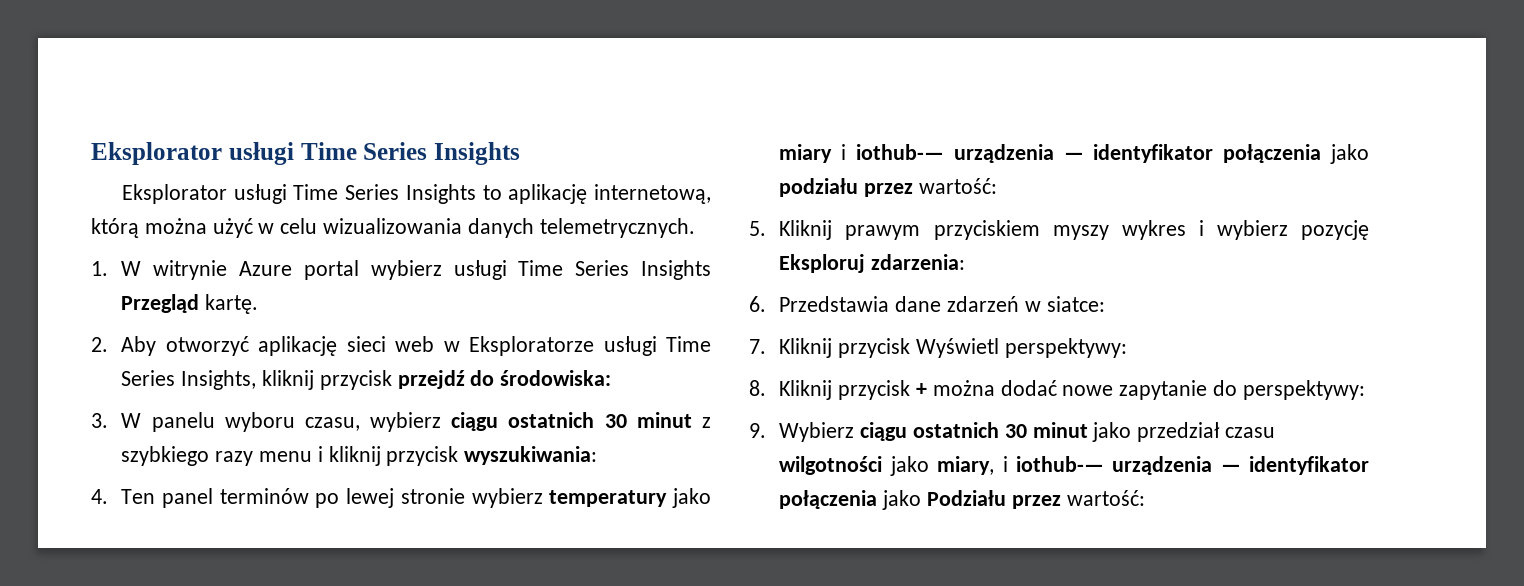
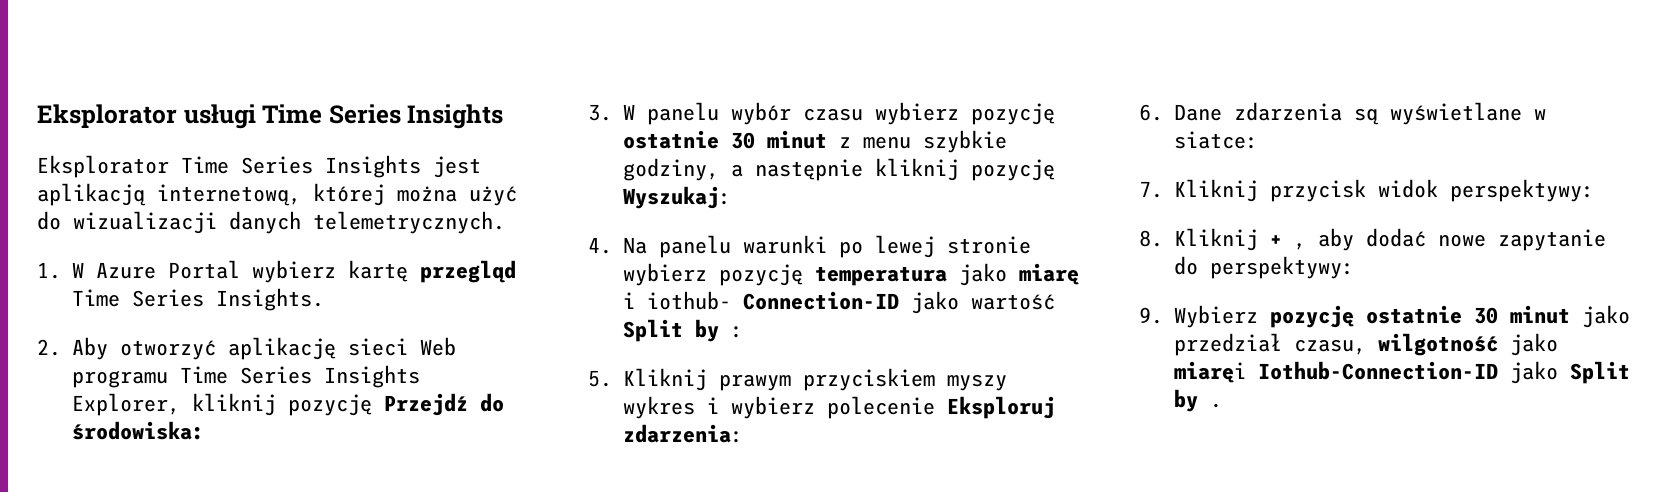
- Eksplorator usługi Time Series Insights to aplikację internetową, którą można użyć w celu wizualizowania danych telemetrycznych.
- 1. W witrynie Azure portal wybierz usługi Time Series Insights Przegląd kartę.
+ Eksplorator Time Series Insights jest aplikacją internetową, której można użyć do wizualizacji danych telemetrycznych.
+ 1. W Azure Portal wybierz kartę przegląd Time Series Insights.
- 2. Aby otworzyć aplikację sieci web w Eksploratorze usługi Time Series Insights, kliknij przycisk przejdź do środowiska:
+ 2. Aby otworzyć aplikację sieci Web programu Time Series Insights Explorer, kliknij pozycję Przejdź do środowiska:
- 3. W panelu wyboru czasu, wybierz ciągu ostatnich 30 minut z szybkiego razy menu i kliknij przycisk wyszukiwania:
- 4. Ten panel terminów po lewej stronie wybierz temperatury jako miary i iothub-— urządzenia — identyfikator połączenia jako podziału przez wartość:
+ 3. W panelu wybór czasu wybierz pozycję ostatnie 30 minut z menu szybkie godziny, a następnie kliknij pozycję Wyszukaj:
+ 4. Na panelu warunki po lewej stronie wybierz pozycję temperatura jako miarę i iothub- Connection-ID jako wartość Split by :
- 5. Kliknij prawym przyciskiem myszy wykres i wybierz pozycję Eksploruj zdarzenia:
+ 5. Kliknij prawym przyciskiem myszy wykres i wybierz polecenie Eksploruj zdarzenia:
- 6. Przedstawia dane zdarzeń w siatce:
+ 6. Dane zdarzenia są wyświetlane w siatce:
- 7. Kliknij przycisk Wyświetl perspektywy:
+ 7. Kliknij przycisk widok perspektywy:
- 8. Kliknij przycisk + można dodać nowe zapytanie do perspektywy:
+ 8. Kliknij + , aby dodać nowe zapytanie do perspektywy:
- 9. Wybierz ciągu ostatnich 30 minut jako przedział czasu wilgotności jako miary, i iothub-— urządzenia — identyfikator połączenia jako Podziału przez wartość:
+ 9. Wybierz pozycję ostatnie 30 minut jako przedział czasu, wilgotność jako miaręi Iothub-Connection-ID jako Split by .

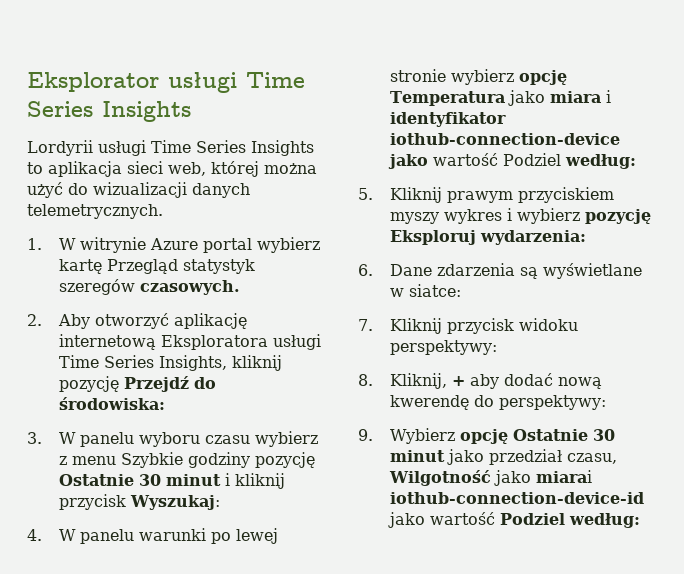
- Eksplorator Time Series Insights jest aplikacją internetową, której można użyć do wizualizacji danych telemetrycznych.
+ Lordyrii usługi Time Series Insights to aplikacja sieci web, której można użyć do wizualizacji danych telemetrycznych.
- 1. W Azure Portal wybierz kartę przegląd Time Series Insights.
- 2. Aby otworzyć aplikację sieci Web programu Time Series Insights Explorer, kliknij pozycję Przejdź do środowiska:
+ 1. W witrynie Azure portal wybierz kartę Przegląd statystyk szeregów czasowych.
+ 2. Aby otworzyć aplikację internetową Eksploratora usługi Time Series Insights, kliknij pozycję Przejdź do środowiska:
- 3. W panelu wybór czasu wybierz pozycję ostatnie 30 minut z menu szybkie godziny, a następnie kliknij pozycję Wyszukaj:
+ 3. W panelu wyboru czasu wybierz z menu Szybkie godziny pozycję Ostatnie 30 minut i kliknij przycisk Wyszukaj:
- 4. Na panelu warunki po lewej stronie wybierz pozycję temperatura jako miarę i iothub- Connection-ID jako wartość Split by :
+ 4. W panelu warunki po lewej stronie wybierz opcję Temperatura jako miara i identyfikator iothub-connection-device jako wartość Podziel według:
- 5. Kliknij prawym przyciskiem myszy wykres i wybierz polecenie Eksploruj zdarzenia:
+ 5. Kliknij prawym przyciskiem myszy wykres i wybierz pozycję Eksploruj wydarzenia:
- 7. Kliknij przycisk widok perspektywy:
+ 7. Kliknij przycisk widoku perspektywy:
- 8. Kliknij + , aby dodać nowe zapytanie do perspektywy:
+ 8. Kliknij, + aby dodać nową kwerendę do perspektywy:
- 9. Wybierz pozycję ostatnie 30 minut jako przedział czasu, wilgotność jako miaręi Iothub-Connection-ID jako Split by .
+ 9. Wybierz opcję Ostatnie 30 minut jako przedział czasu, Wilgotność jako miarai iothub-connection-device-id jako wartość Podziel według:

